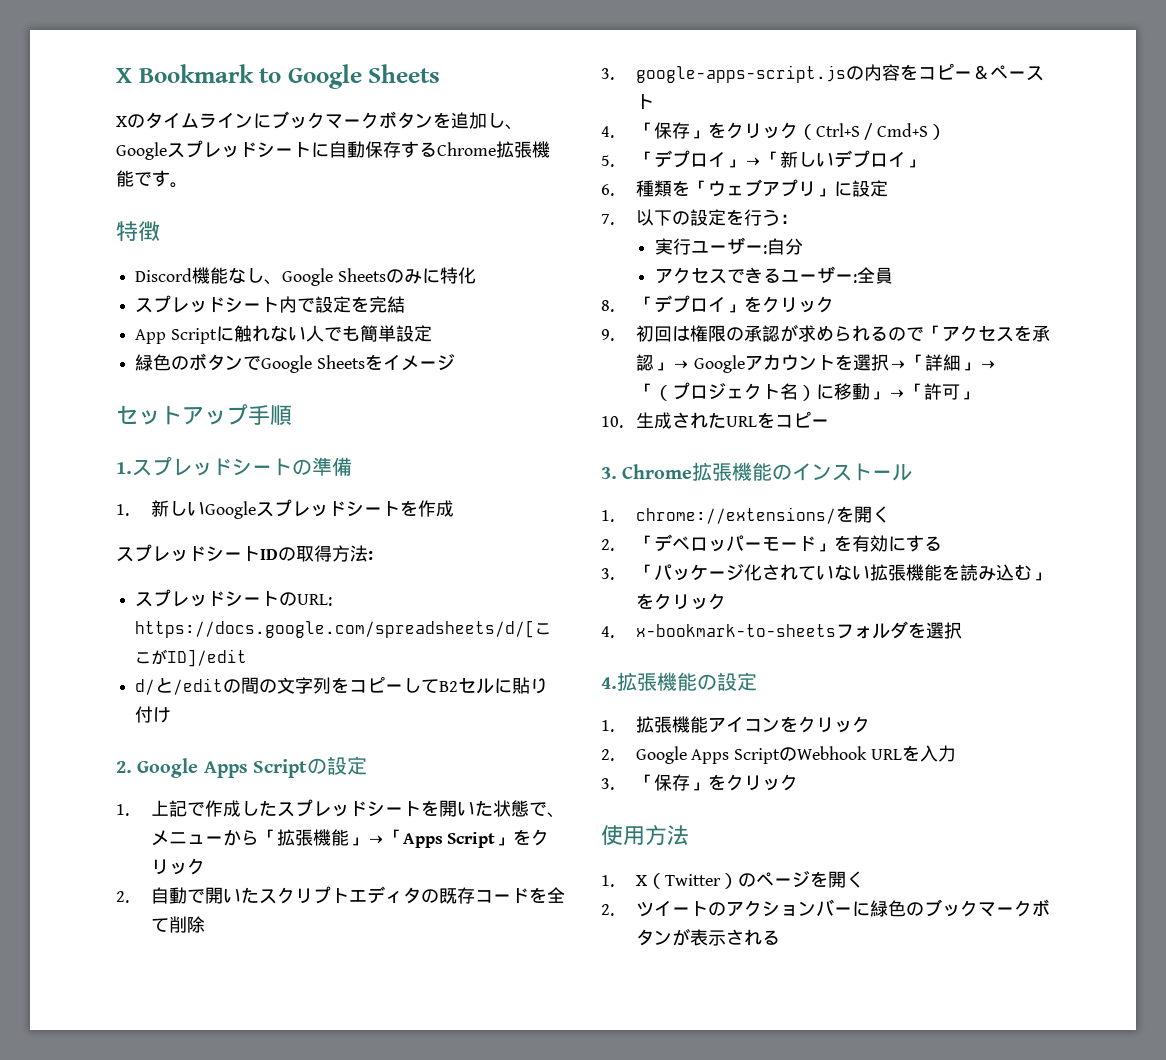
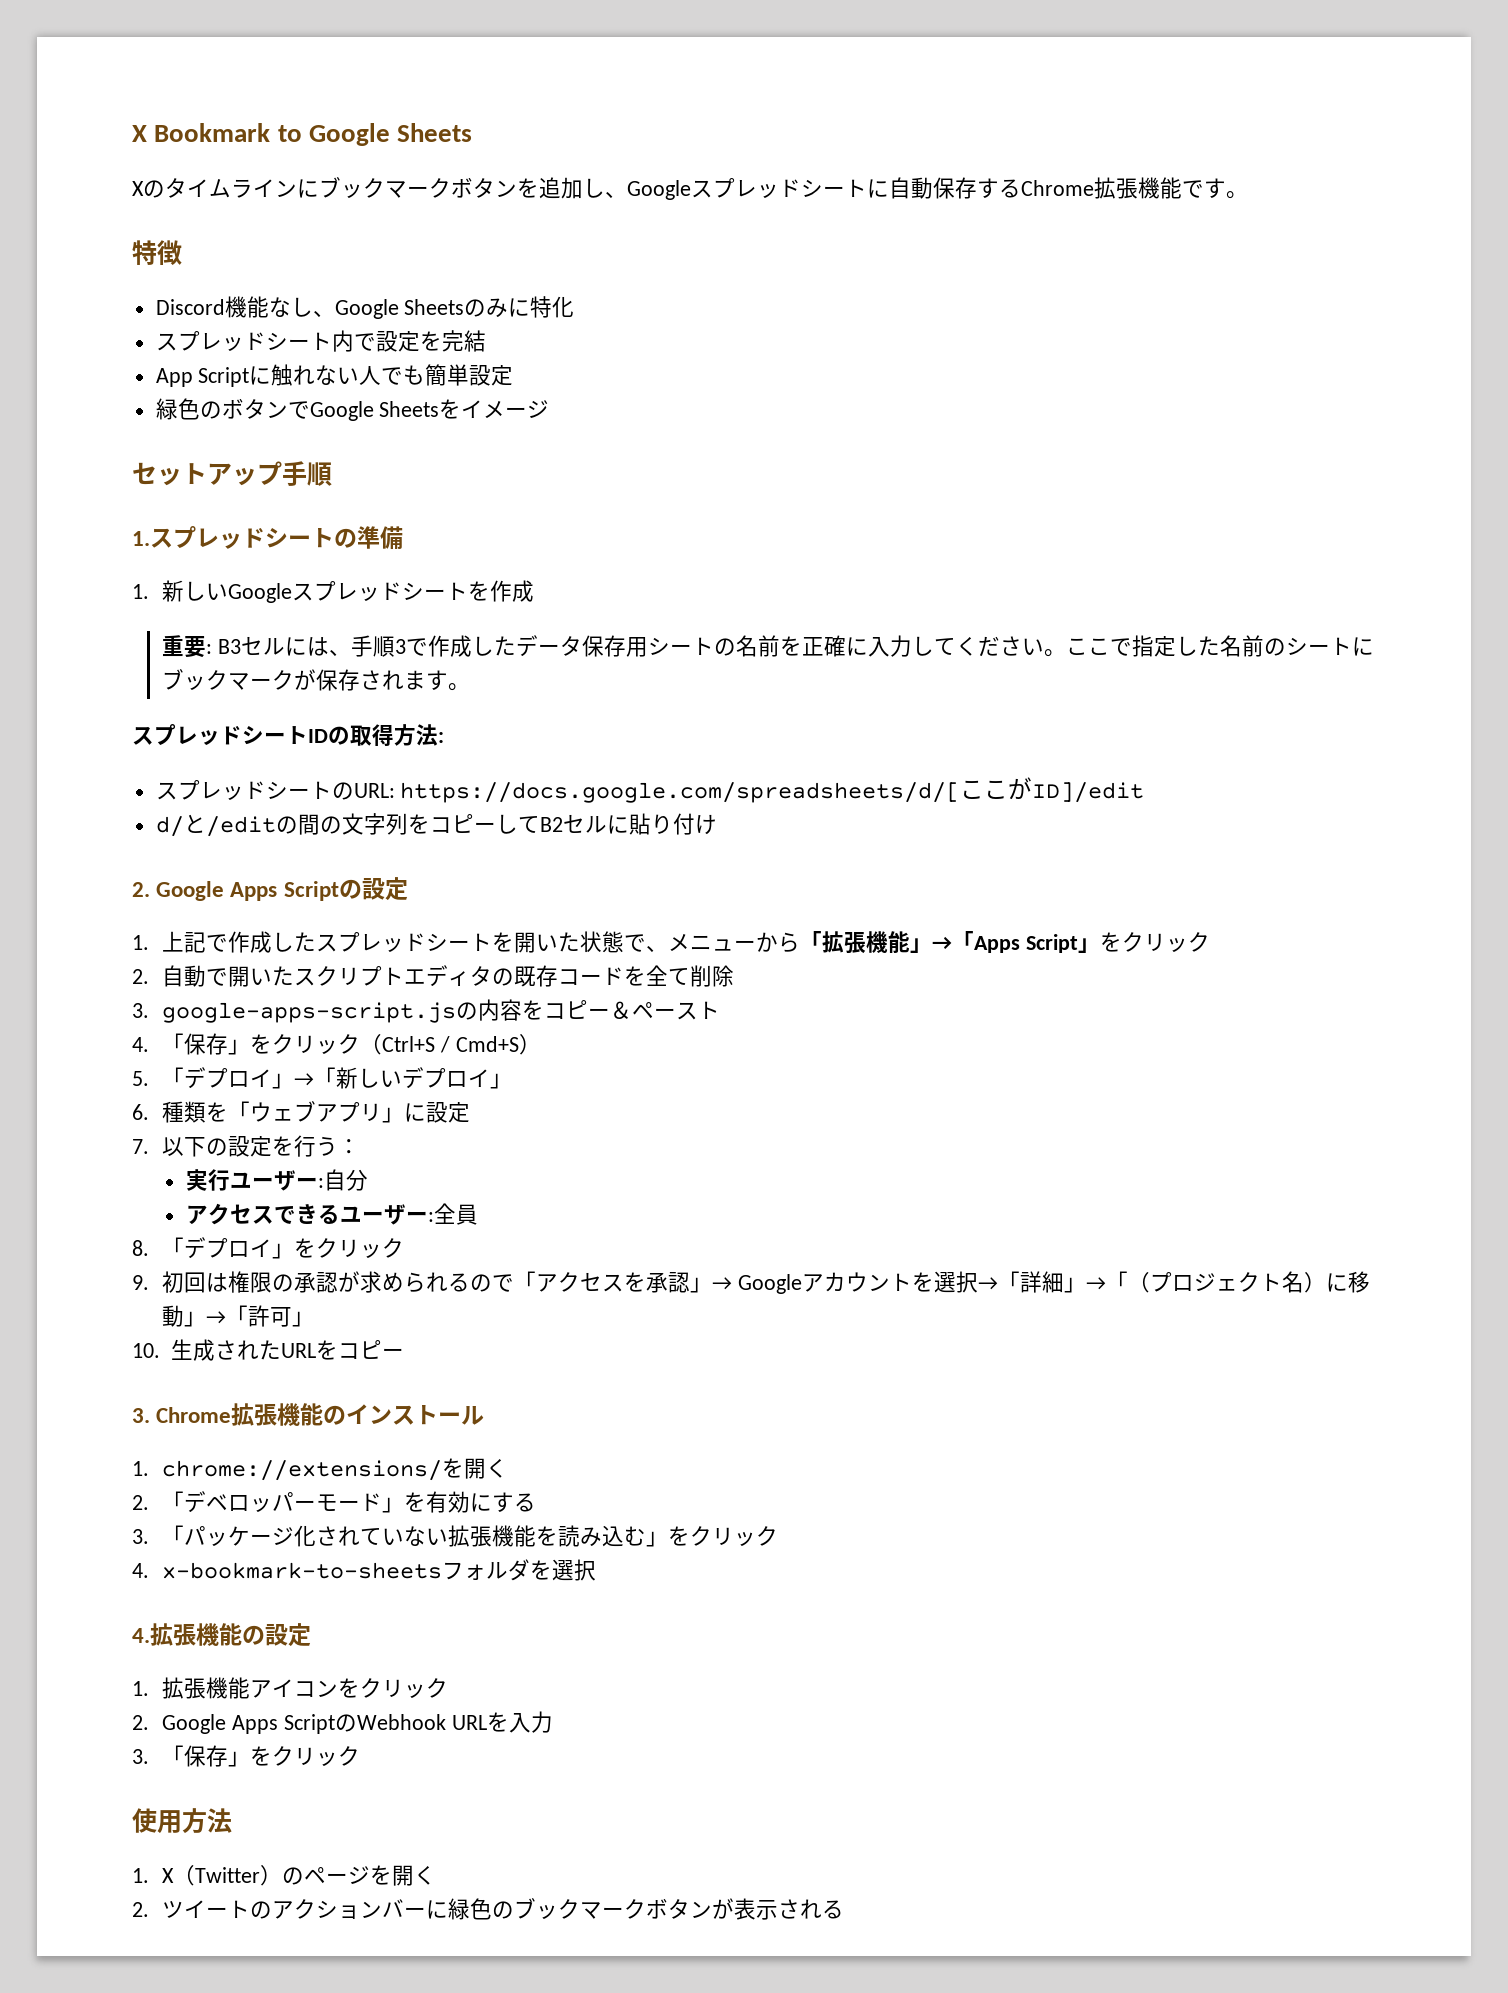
+ 重要: B3セルには、手順3で作成したデータ保存用シートの名前を正確に入力してください。ここで指定した名前のシートにブックマークが保存されます。

